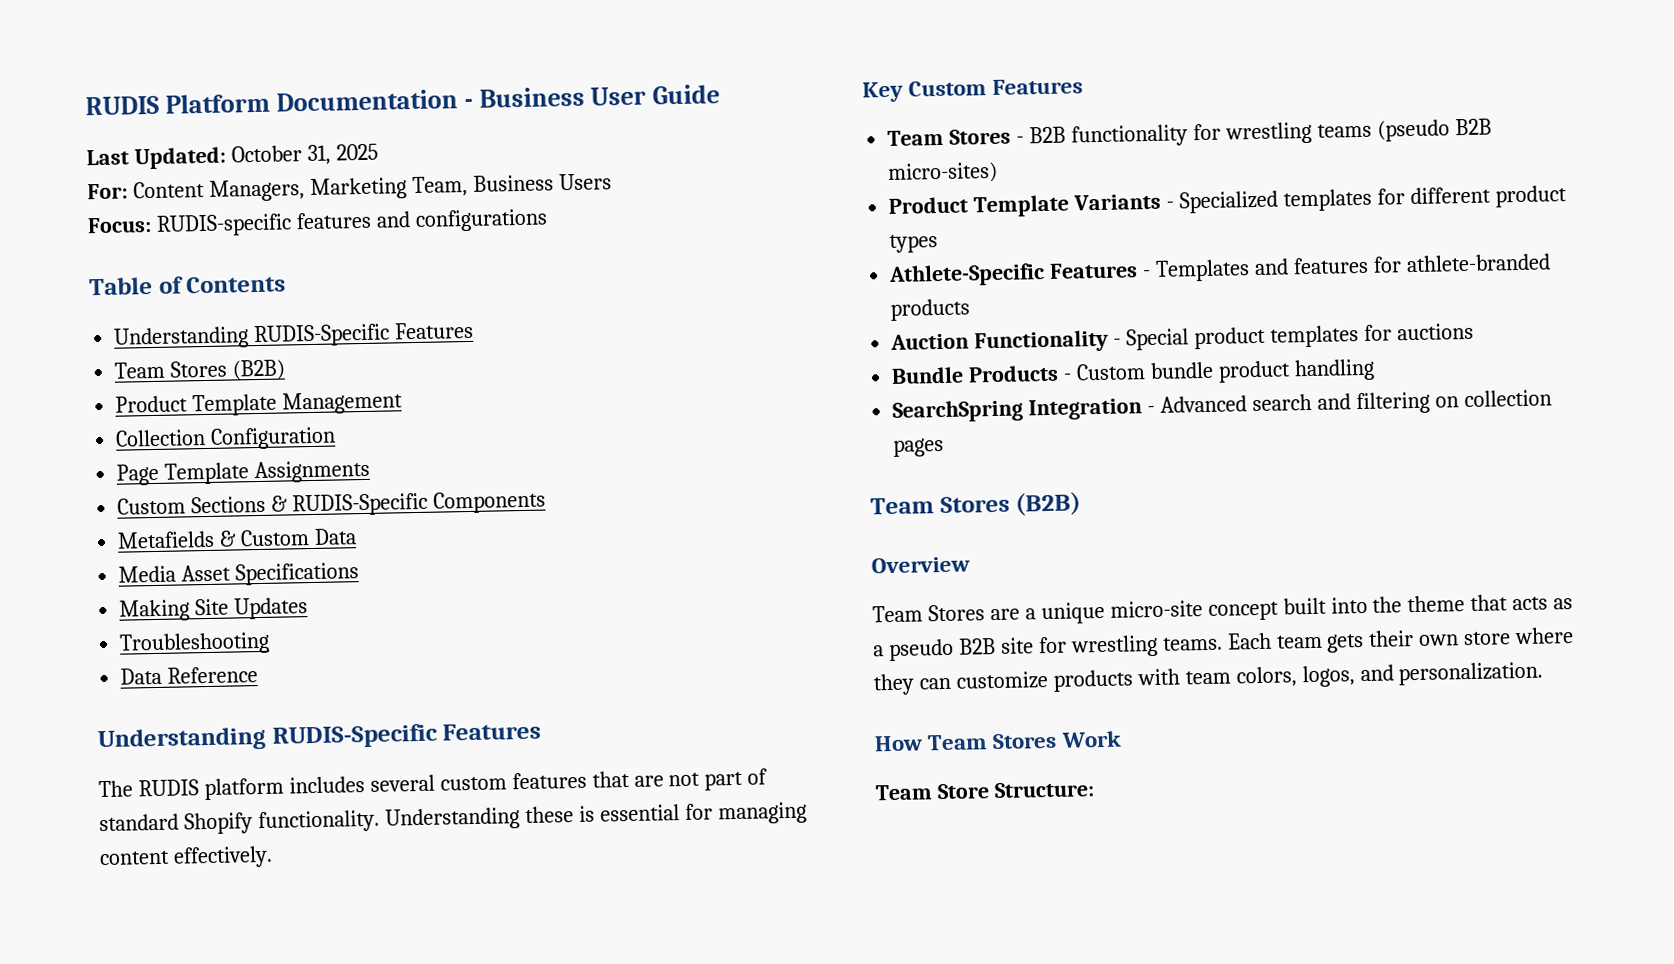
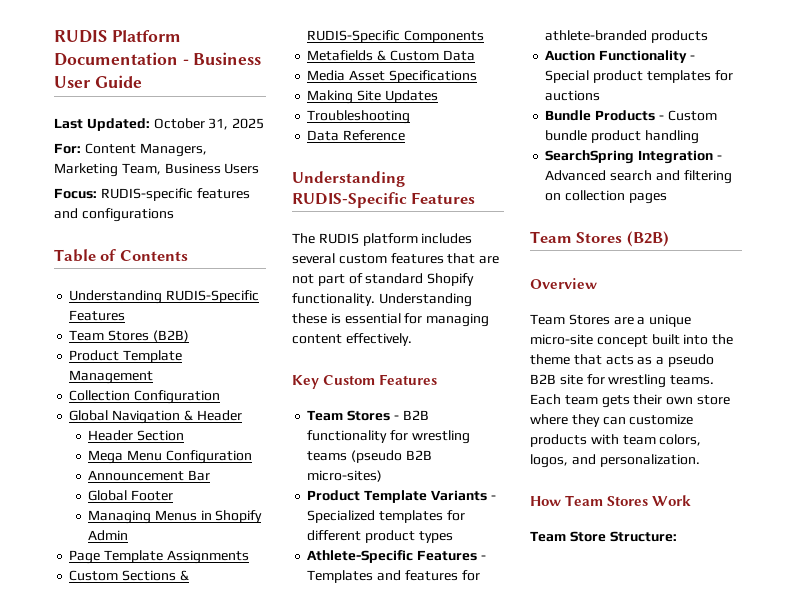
+ Global Navigation & Header
+ Header Section
+ Mega Menu Configuration
+ Announcement Bar
+ Global Footer
+ Managing Menus in Shopify Admin

